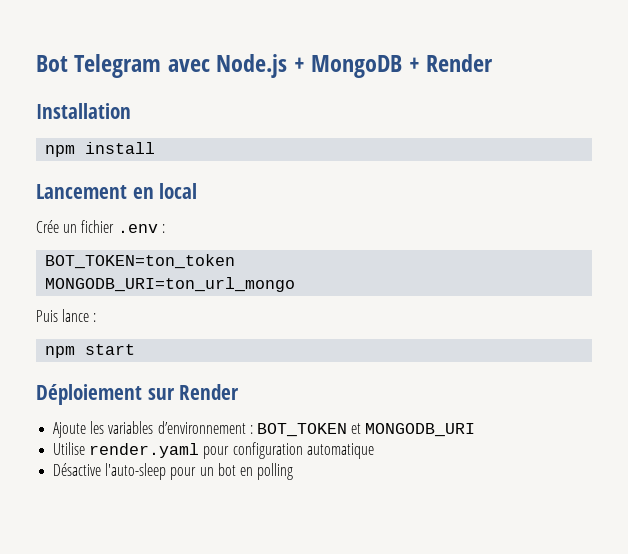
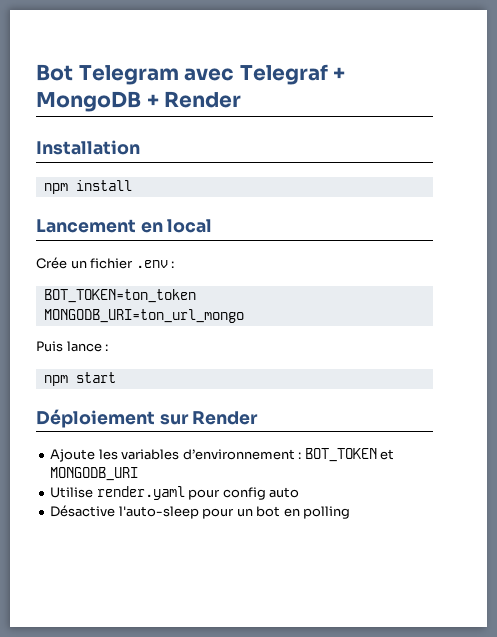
- Bot Telegram avec Node.js + MongoDB + Render
+ Bot Telegram avec Telegraf + MongoDB + Render
- Utilise render.yaml pour configuration automatique
+ Utilise render.yaml pour config auto

